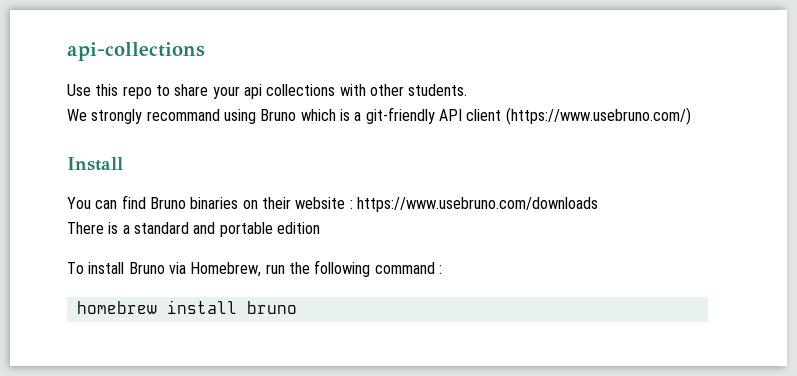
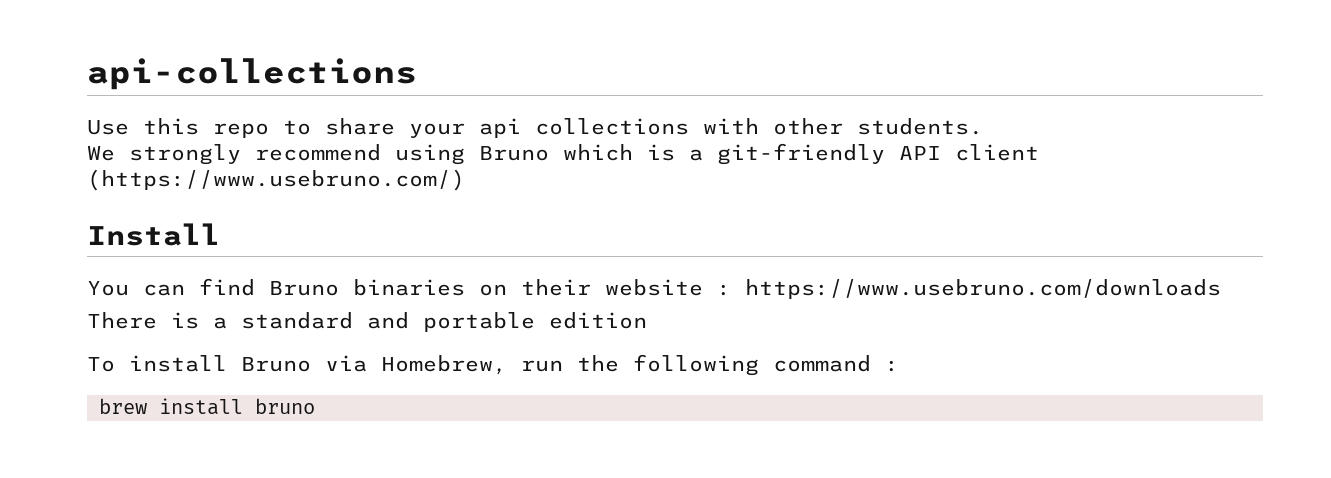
- We strongly recommand using Bruno which is a git-friendly API client (https://www.usebruno.com/)
+ We strongly recommend using Bruno which is a git-friendly API client (https://www.usebruno.com/)
- homebrew install bruno
+ brew install bruno

